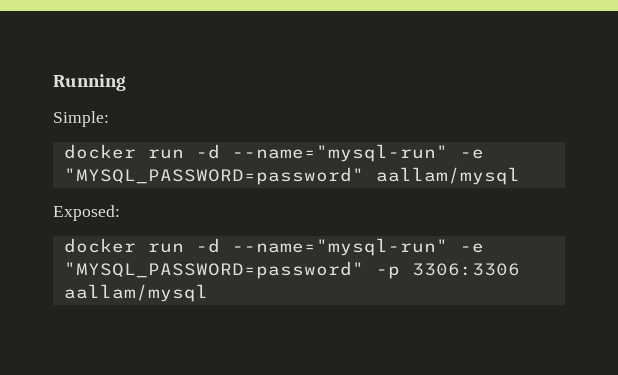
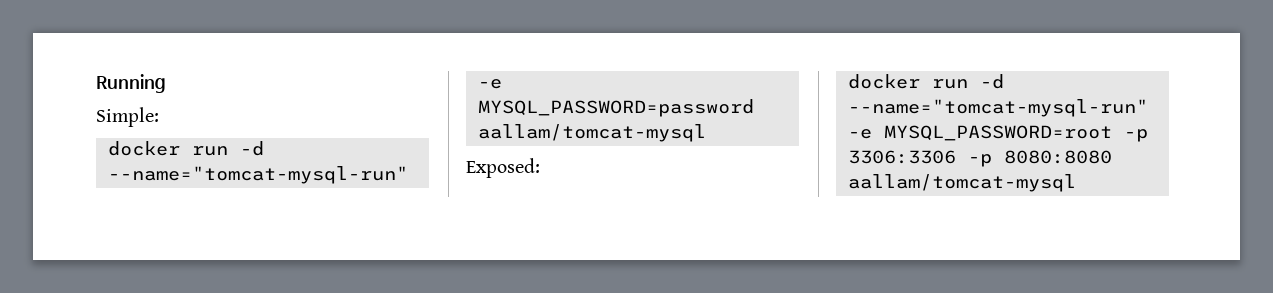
- docker run -d --name="mysql-run" -e "MYSQL_PASSWORD=password" aallam/mysql
+ docker run -d --name="tomcat-mysql-run" -e MYSQL_PASSWORD=password aallam/tomcat-mysql
- docker run -d --name="mysql-run" -e "MYSQL_PASSWORD=password" -p 3306:3306 aallam/mysql
+ docker run -d --name="tomcat-mysql-run" -e MYSQL_PASSWORD=root -p 3306:3306 -p 8080:8080 aallam/tomcat-mysql

